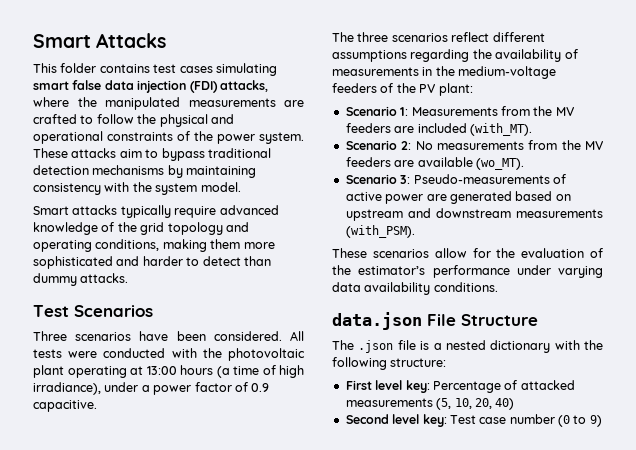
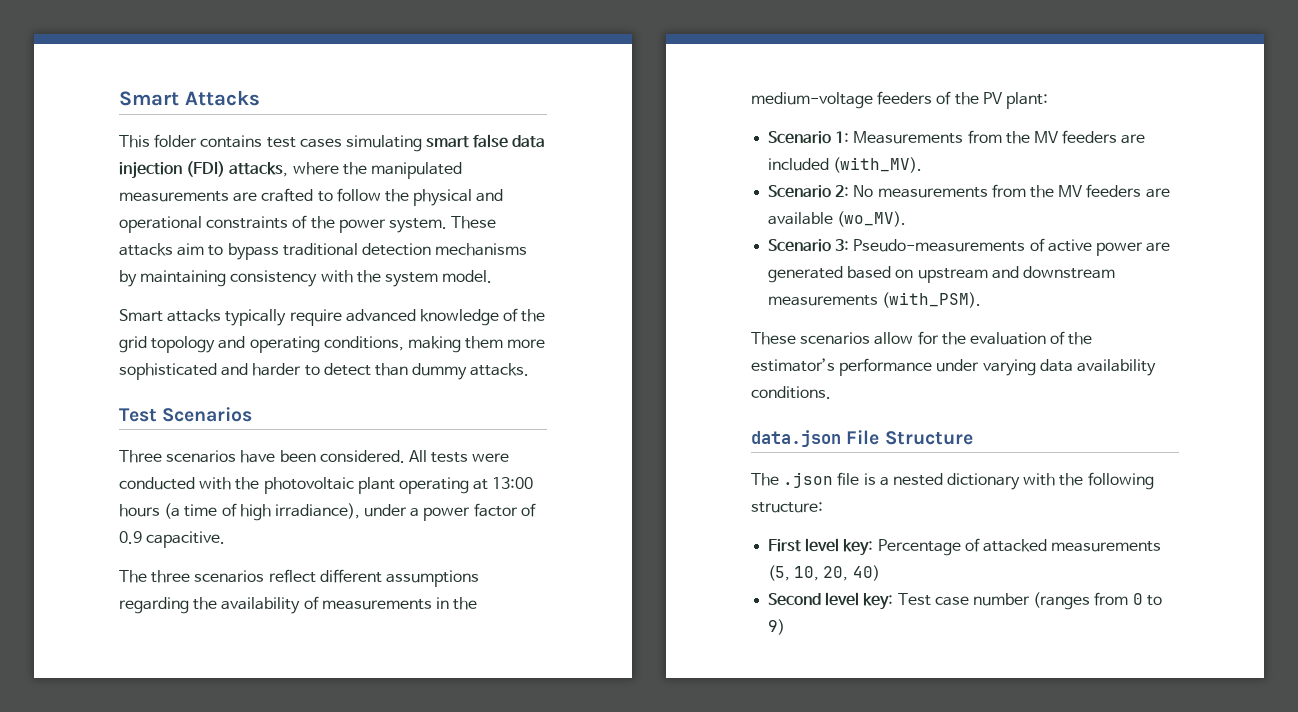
- Scenario 1: Measurements from the MV feeders are included (with_MT).
+ Scenario 1: Measurements from the MV feeders are included (with_MV).
- Scenario 2: No measurements from the MV feeders are available (wo_MT).
+ Scenario 2: No measurements from the MV feeders are available (wo_MV).
- Second level key: Test case number (0 to 9)
+ Second level key: Test case number (ranges from 0 to 9)

